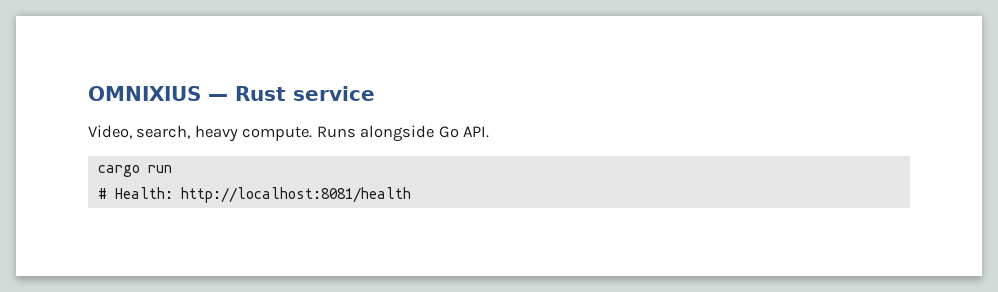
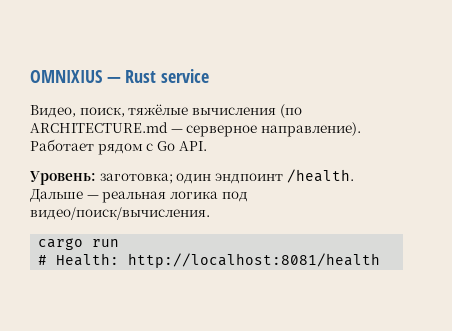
- Video, search, heavy compute. Runs alongside Go API.
+ Видео, поиск, тяжёлые вычисления (по ARCHITECTURE.md — серверное направление). Работает рядом с Go API.
+ Уровень: заготовка; один эндпоинт /health. Дальше — реальная логика под видео/поиск/вычисления.

